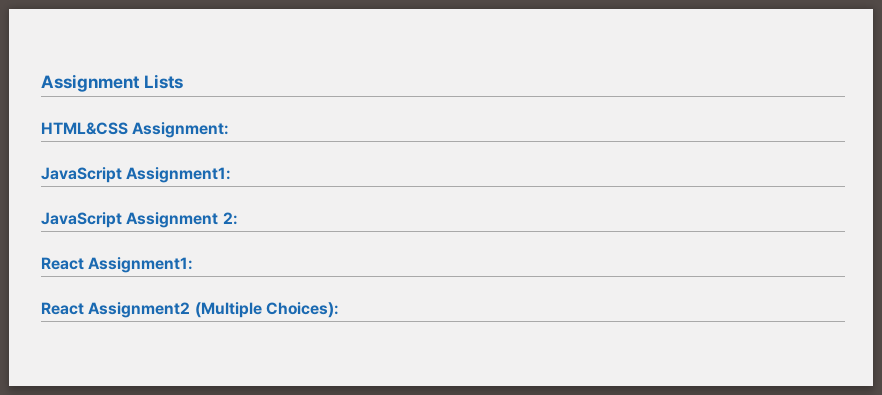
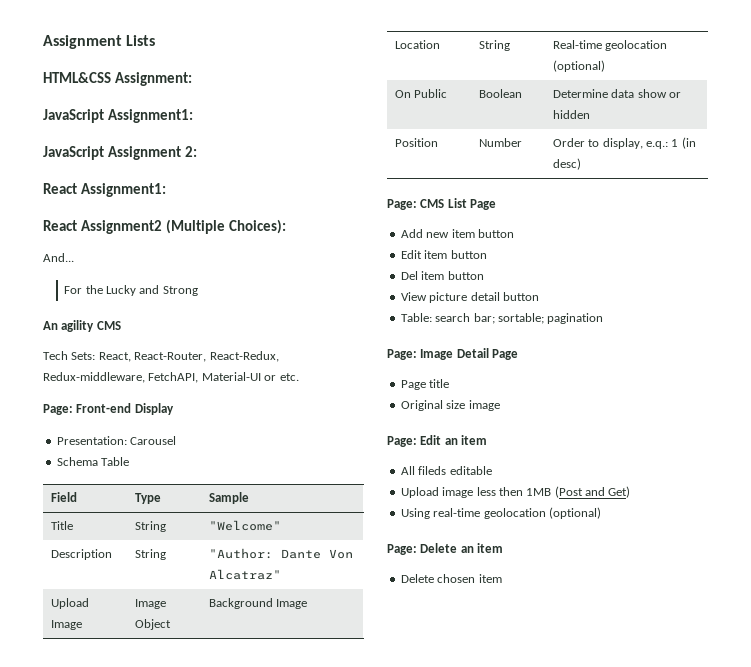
+ And...
+ For the Lucky and Strong
+ An agility CMS
+ Tech Sets: React, React-Router, React-Redux, Redux-middleware, FetchAPI, Material-UI or etc.
+ Page: Front-end Display
+ Presentation: Carousel
+ Schema Table
+ Field | Type | Sample
+ Title | String | "Welcome"
+ Description | String | "Author: Dante Von Alcatraz"
+ Upload Image | Image Object | Background Image
+ Location | String | Real-time geolocation (optional)
+ On Public | Boolean | Determine data show or hidden
+ Position | Number | Order to display, e.q.: 1 (in desc)
+ Page: CMS List Page
+ Add new item button
+ Edit item button
+ Del item button
+ View picture detail button
+ Table: search bar; sortable; pagination
+ Page: Image Detail Page
+ Page title
+ Original size image
+ Page: Edit an item
+ All fileds editable
+ Upload image less then 1MB (Post and Get)
+ Using real-time geolocation (optional)
+ Page: Delete an item
+ Delete chosen item

